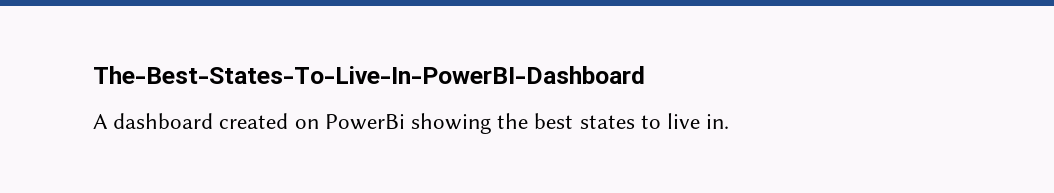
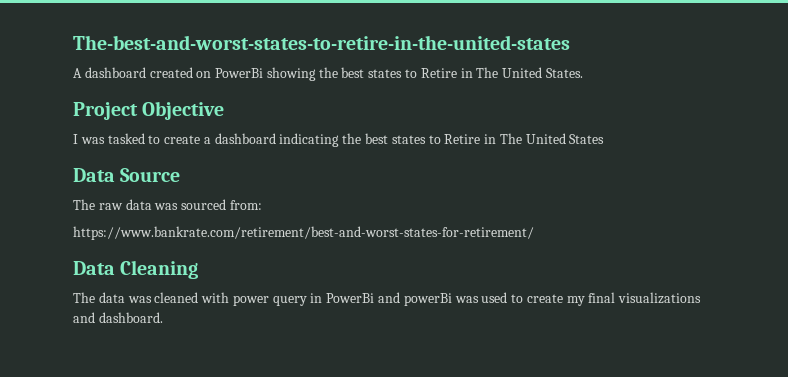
- The-Best-States-To-Live-In-PowerBI-Dashboard
+ The-best-and-worst-states-to-retire-in-the-united-states
- A dashboard created on PowerBi showing the best states to live in.
+ A dashboard created on PowerBi showing the best states to Retire in The United States.
+ Project Objective
+ I was tasked to create a dashboard indicating the best states to Retire in The United States
+ Data Source
+ The raw data was sourced from:
+ https://www.bankrate.com/retirement/best-and-worst-states-for-retirement/
+ Data Cleaning
+ The data was cleaned with power query in PowerBi and powerBi was used to create my final visualizations and dashboard.

